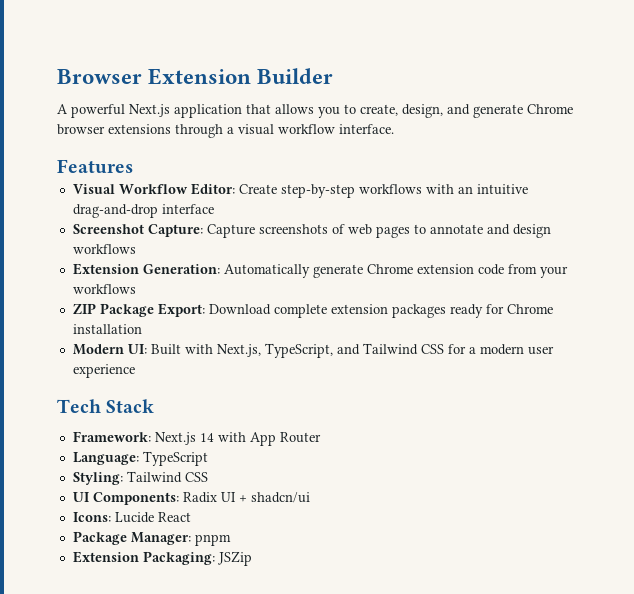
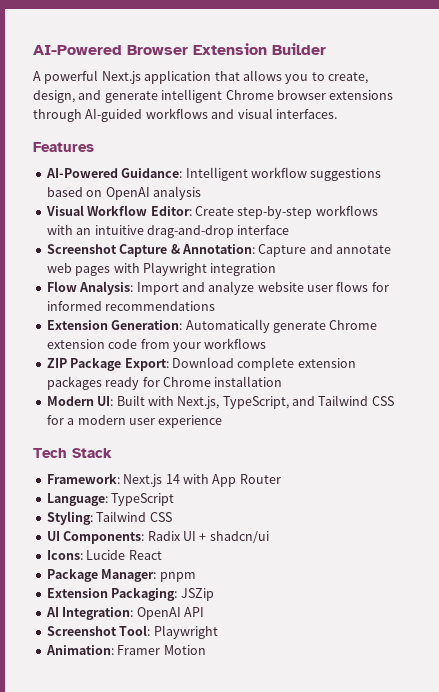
- Browser Extension Builder
+ AI-Powered Browser Extension Builder
- A powerful Next.js application that allows you to create, design, and generate Chrome browser extensions through a visual workflow interface.
+ A powerful Next.js application that allows you to create, design, and generate intelligent Chrome browser extensions through AI-guided workflows and visual interfaces.
  Features
+ AI-Powered Guidance: Intelligent workflow suggestions based on OpenAI analysis
- Screenshot Capture: Capture screenshots of web pages to annotate and design workflows
+ Screenshot Capture & Annotation: Capture and annotate web pages with Playwright integration
+ Flow Analysis: Import and analyze website user flows for informed recommendations
+ AI Integration: OpenAI API
+ Screenshot Tool: Playwright
+ Animation: Framer Motion

